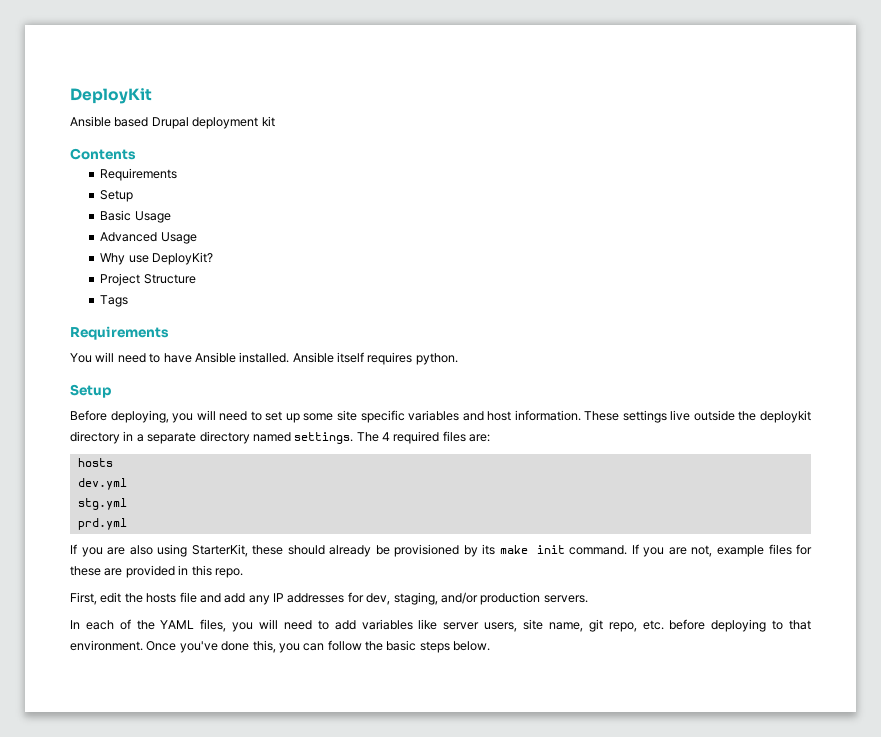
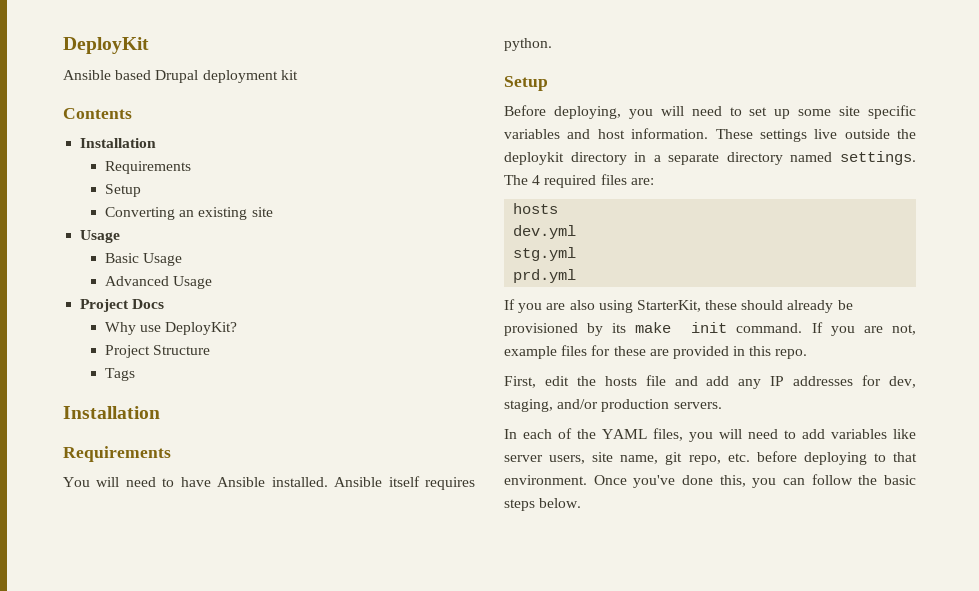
  Contents
+ Installation
+ Converting an existing site
+ Usage
+ Project Docs
  Tags
+ Installation

